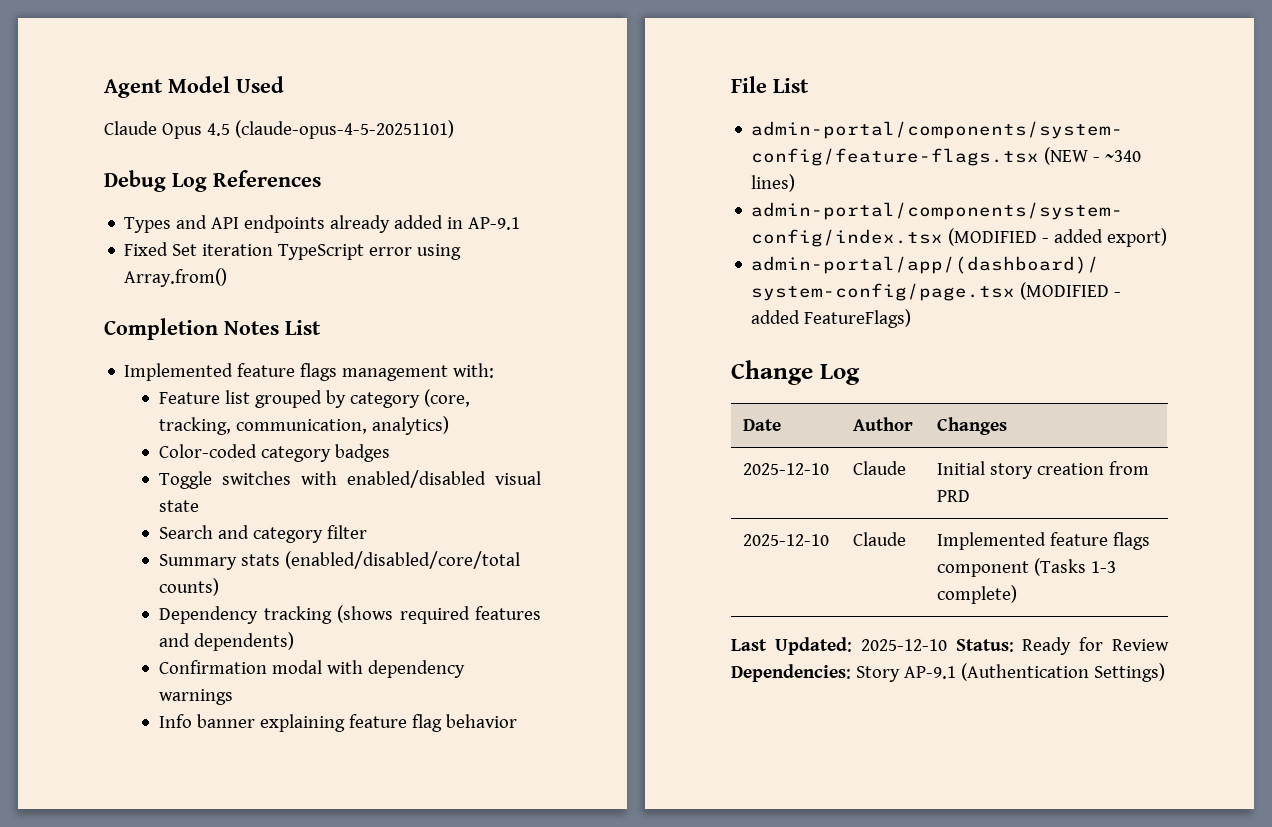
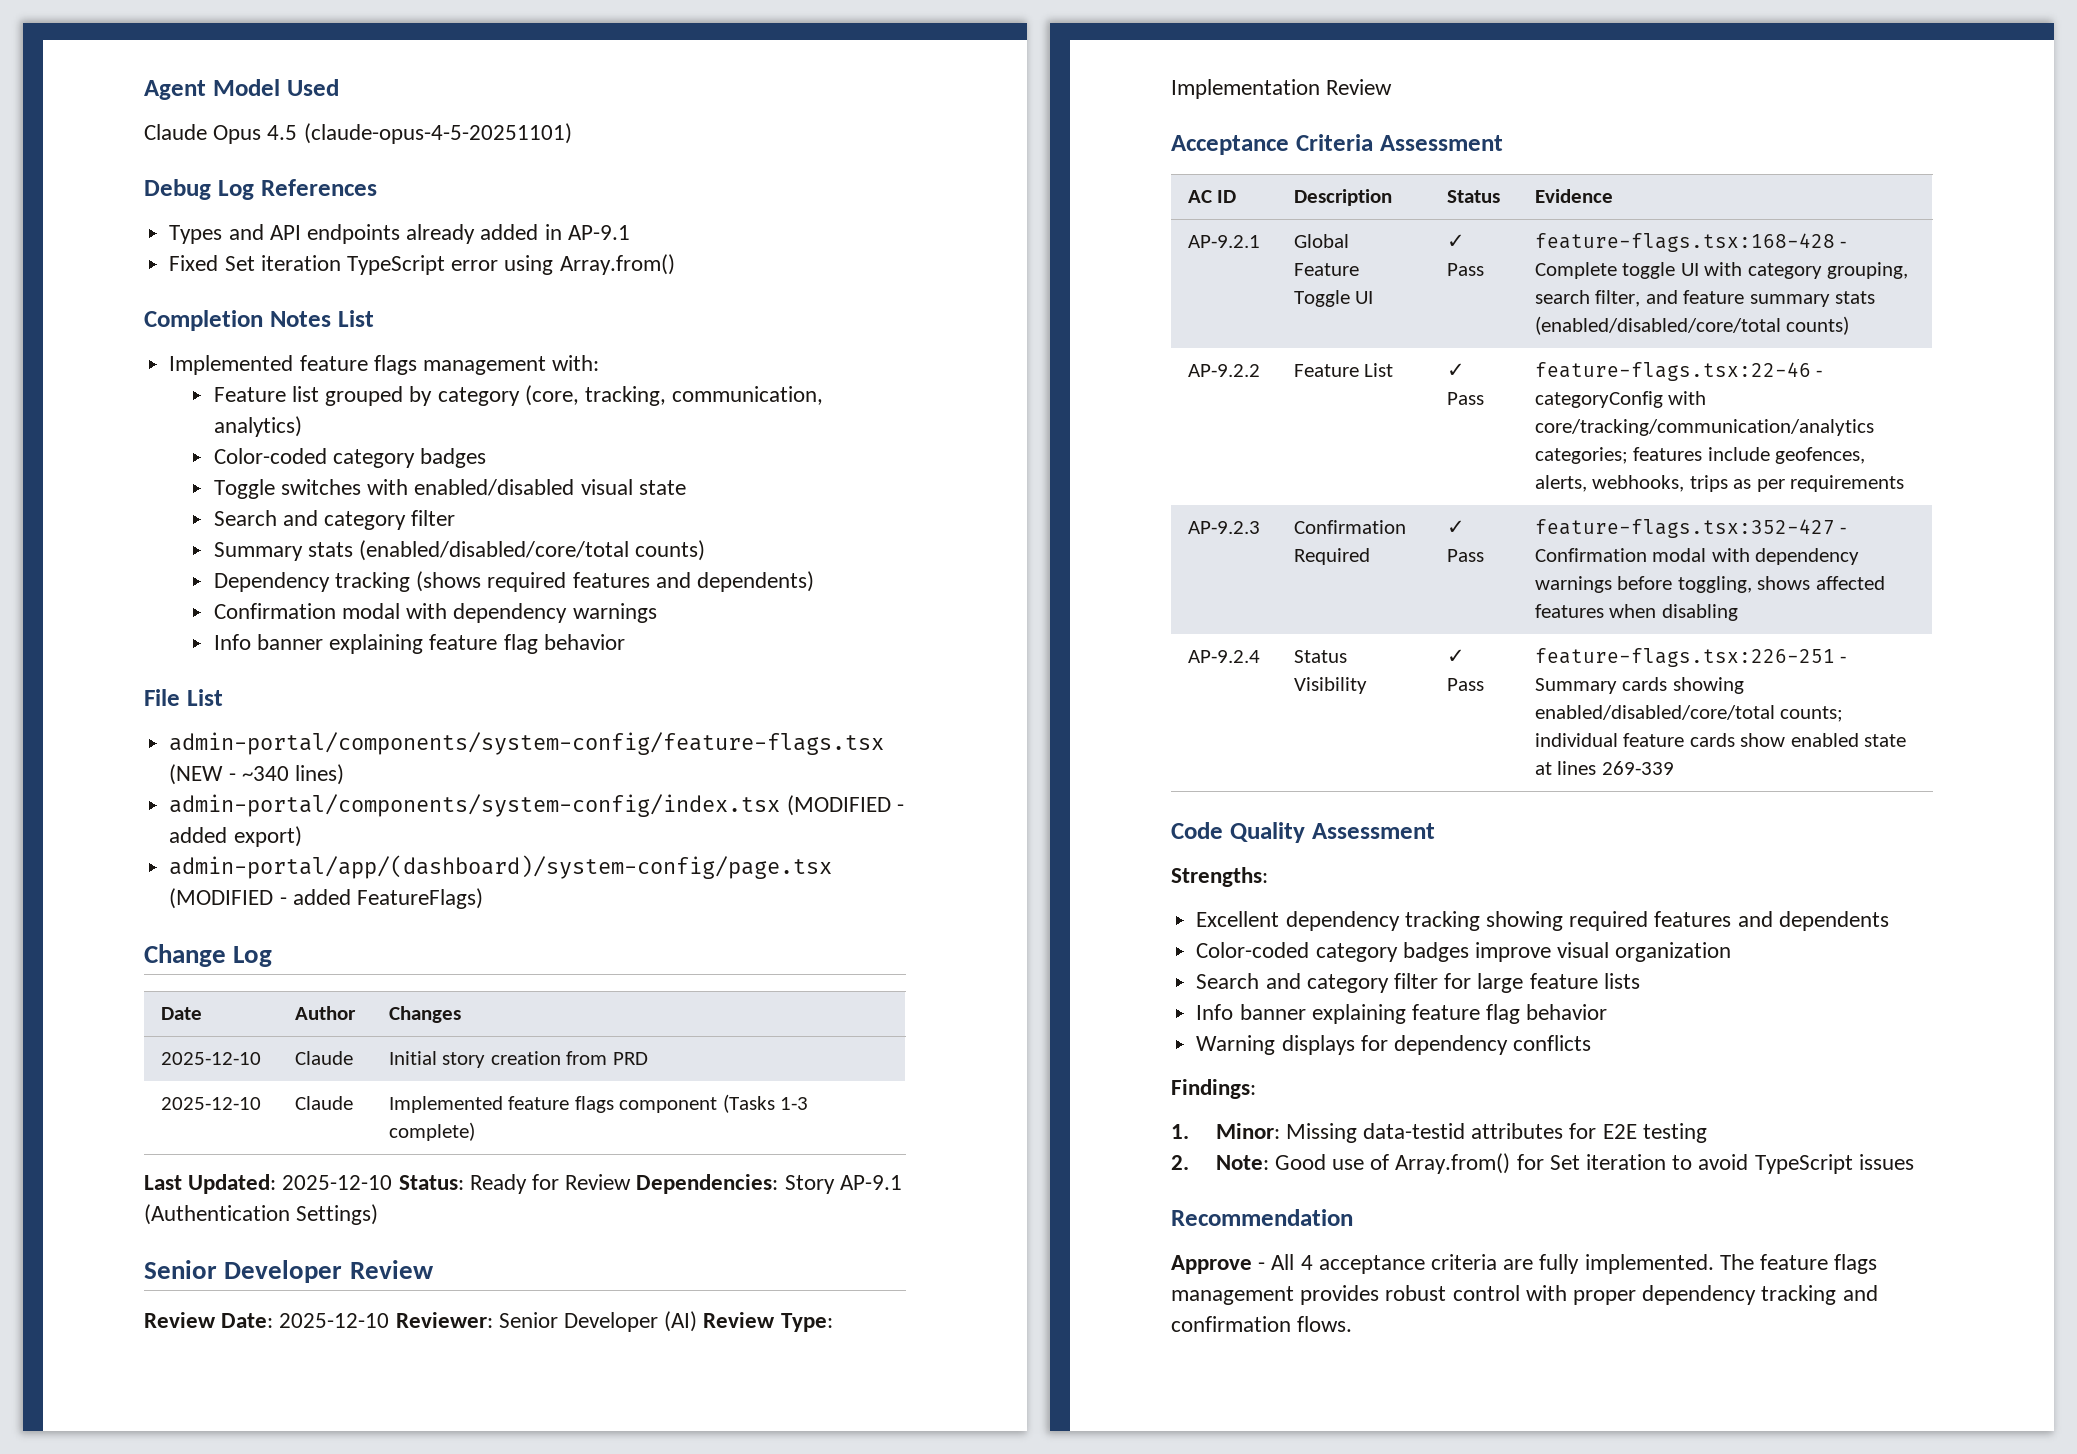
+ Senior Developer Review
+ Review Date: 2025-12-10 Reviewer: Senior Developer (AI) Review Type: Implementation Review
+ Acceptance Criteria Assessment
+ AC ID | Description | Status | Evidence
+ AP-9.2.1 | Global Feature Toggle UI | ✓ Pass | feature-flags.tsx:168-428 - Complete toggle UI with category grouping, search filter, and feature summary stats (enabled/disabled/core/total counts)
+ AP-9.2.2 | Feature List | ✓ Pass | feature-flags.tsx:22-46 - categoryConfig with core/tracking/communication/analytics categories; features include geofences, alerts, webhooks, trips as per requirements
+ AP-9.2.3 | Confirmation Required | ✓ Pass | feature-flags.tsx:352-427 - Confirmation modal with dependency warnings before toggling, shows affected features when disabling
+ AP-9.2.4 | Status Visibility | ✓ Pass | feature-flags.tsx:226-251 - Summary cards showing enabled/disabled/core/total counts; individual feature cards show enabled state at lines 269-339
+ Code Quality Assessment
+ Strengths:
+ Excellent dependency tracking showing required features and dependents
+ Color-coded category badges improve visual organization
+ Search and category filter for large feature lists
+ Info banner explaining feature flag behavior
+ Warning displays for dependency conflicts
+ Findings:
+ 1. Minor: Missing data-testid attributes for E2E testing
+ 2. Note: Good use of Array.from() for Set iteration to avoid TypeScript issues
+ Recommendation
+ Approve - All 4 acceptance criteria are fully implemented. The feature flags management provides robust control with proper dependency tracking and confirmation flows.

